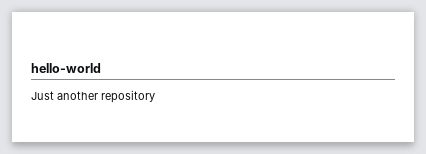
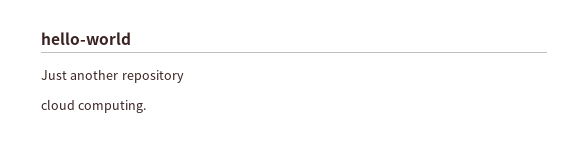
+ cloud computing.

